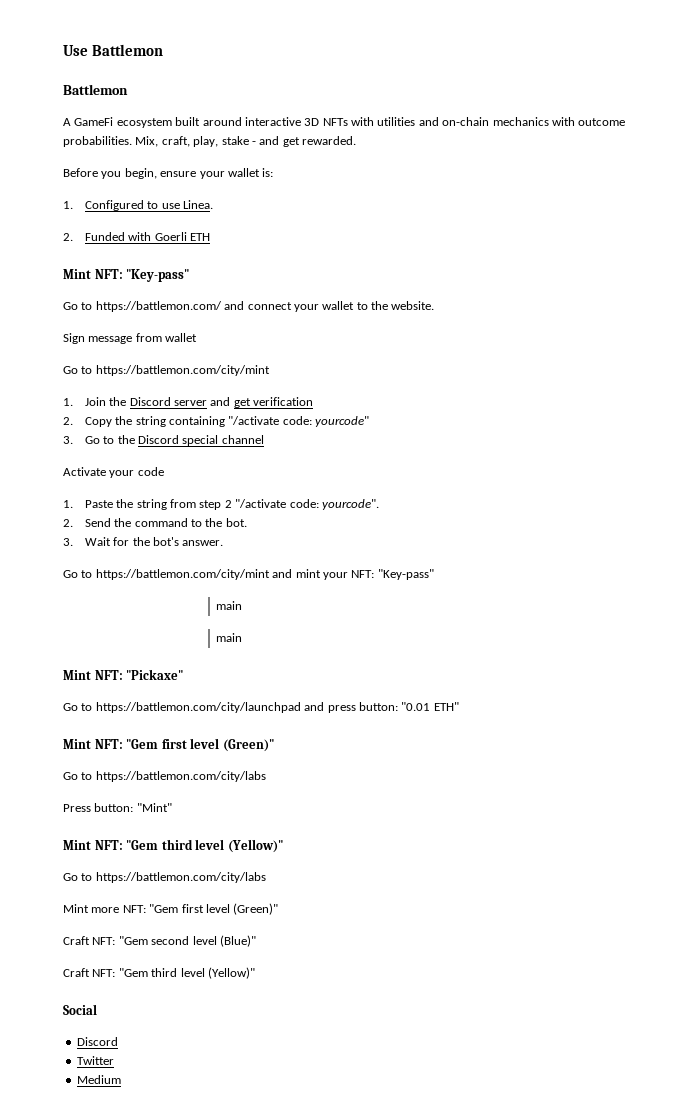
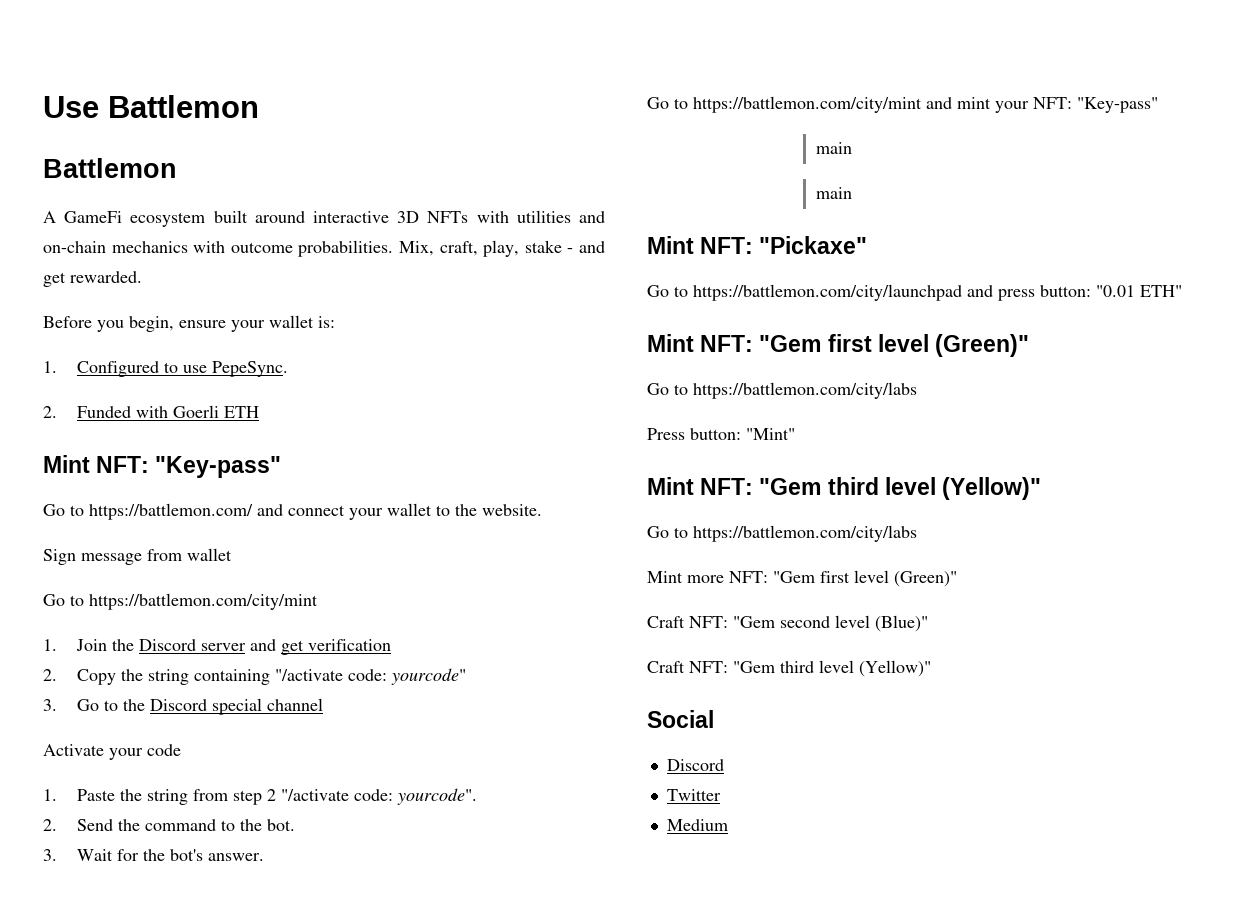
- 1. Configured to use Linea.
+ 1. Configured to use PepeSync.

